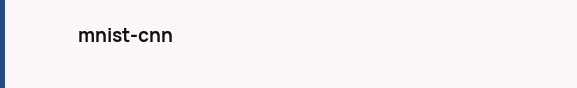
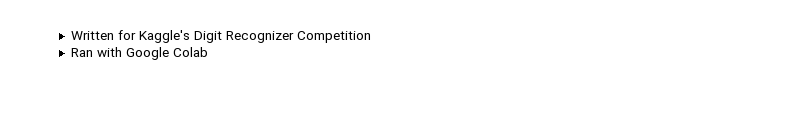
- mnist-cnn
+ Written for Kaggle's Digit Recognizer Competition
+ Ran with Google Colab

